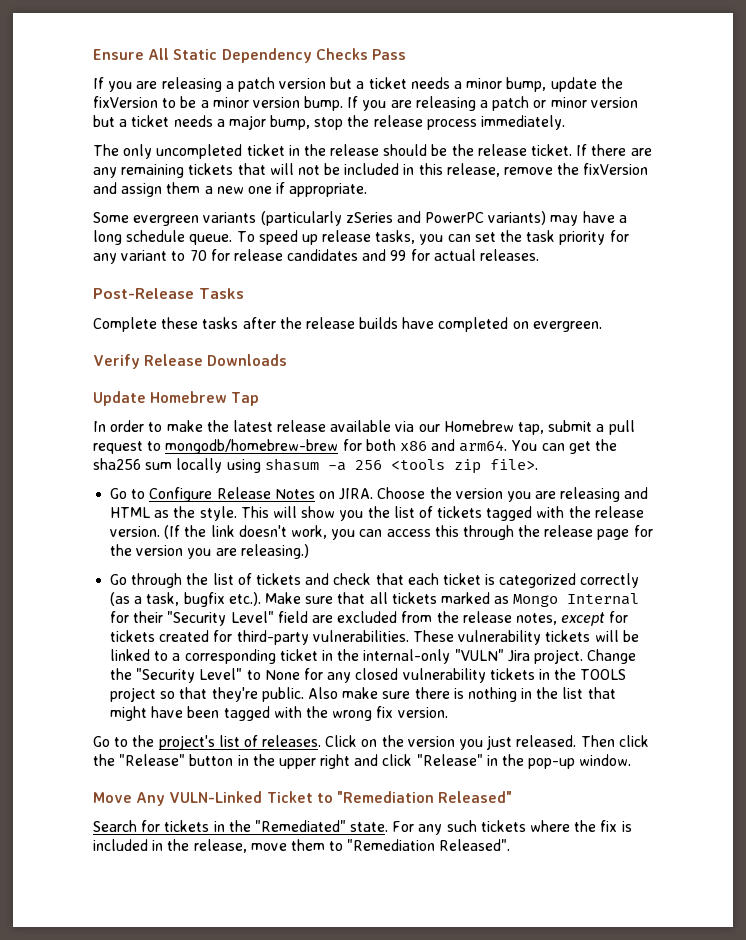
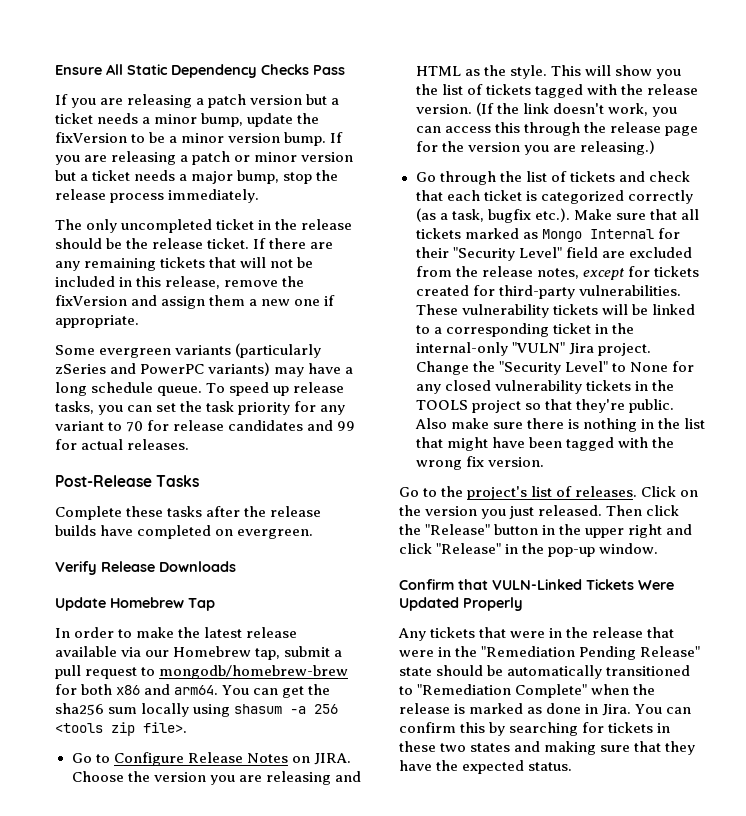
- Move Any VULN-Linked Ticket to "Remediation Released"
- Search for tickets in the "Remediated" state. For any such tickets where the fix is included in the release, move them to "Remediation Released".
+ Confirm that VULN-Linked Tickets Were Updated Properly
+ Any tickets that were in the release that were in the "Remediation Pending Release" state should be automatically transitioned to "Remediation Complete" when the release is marked as done in Jira. You can confirm this by searching for tickets in these two states and making sure that they have the expected status.

